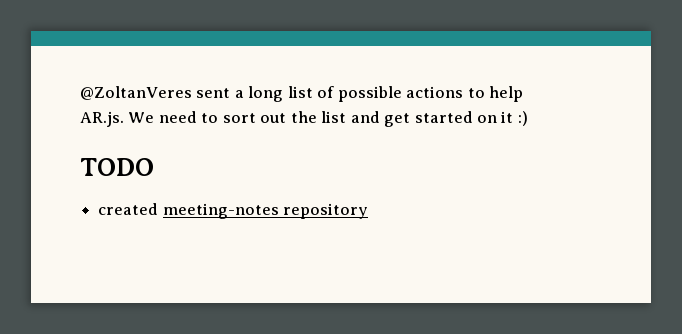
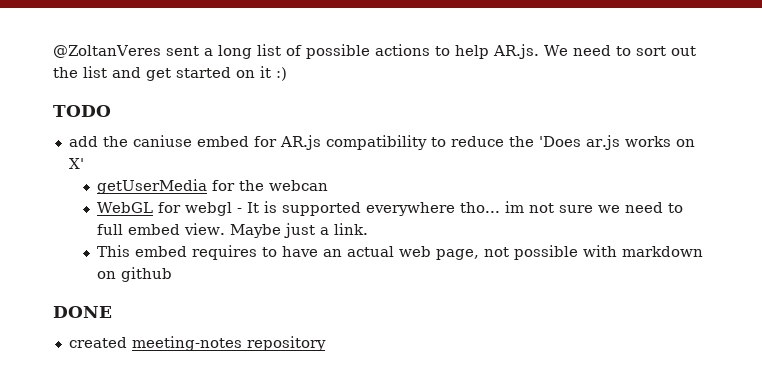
+ add the caniuse embed for AR.js compatibility to reduce the 'Does ar.js works on X'
+ getUserMedia for the webcan
+ WebGL for webgl - It is supported everywhere tho... im not sure we need to full embed view. Maybe just a link.
+ This embed requires to have an actual web page, not possible with markdown on github
+ DONE

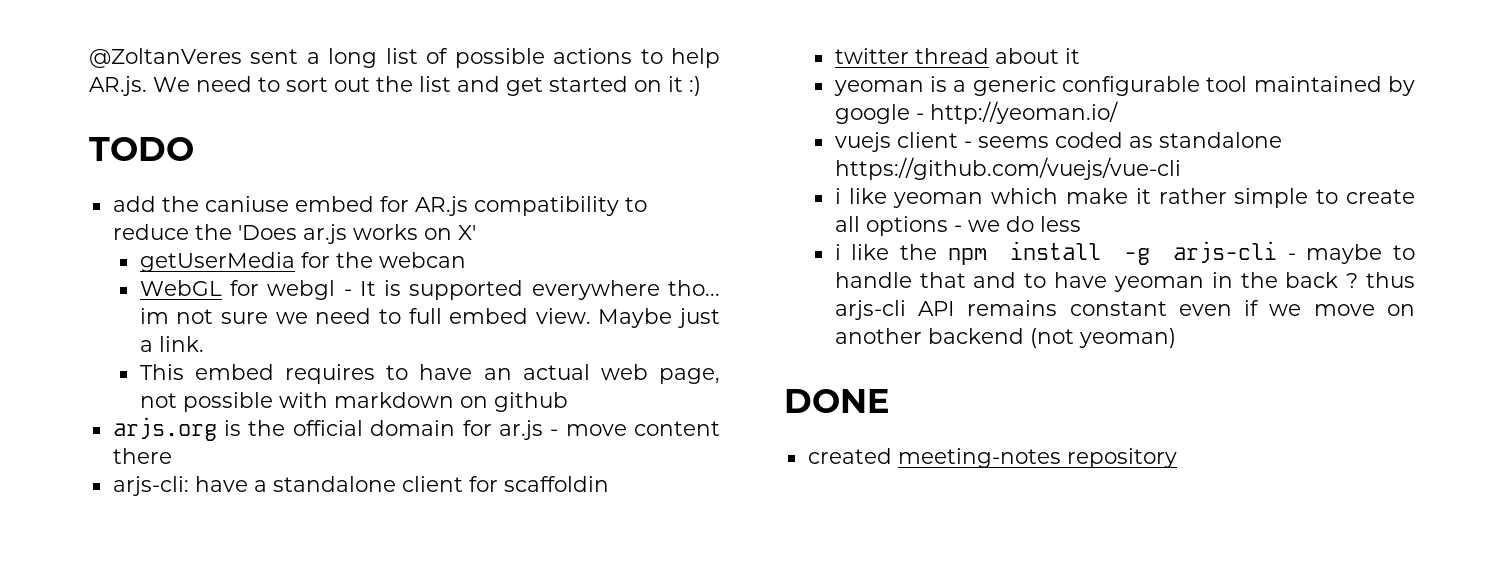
+ arjs.org is the official domain for ar.js - move content there
+ arjs-cli: have a standalone client for scaffoldin
+ twitter thread about it
+ yeoman is a generic configurable tool maintained by google - http://yeoman.io/
+ vuejs client - seems coded as standalone https://github.com/vuejs/vue-cli
+ i like yeoman which make it rather simple to create all options - we do less
+ i like the npm install -g arjs-cli - maybe to handle that and to have yeoman in the back ? thus arjs-cli API remains constant even if we move on another backend (not yeoman)

